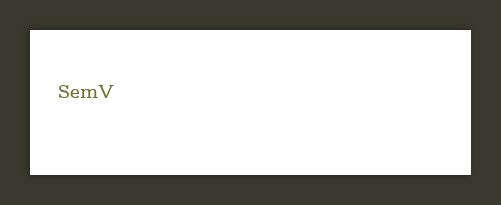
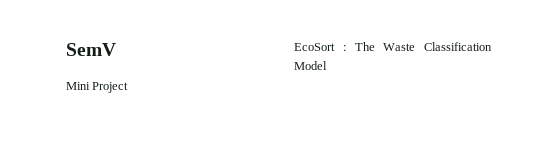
+ Mini Project
+ EcoSort : The Waste Classification Model

